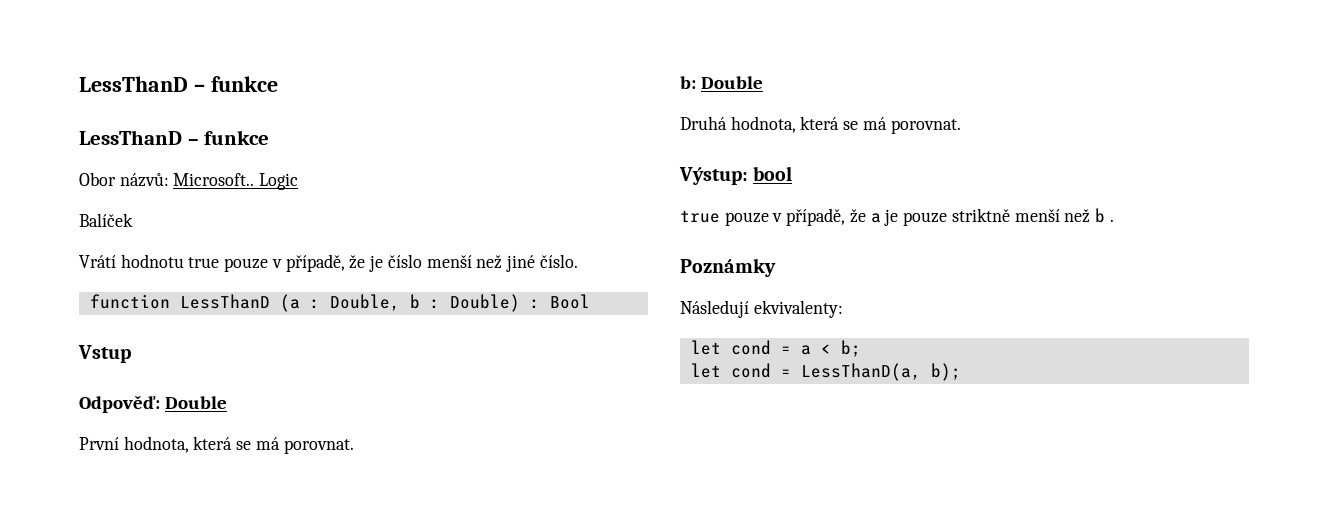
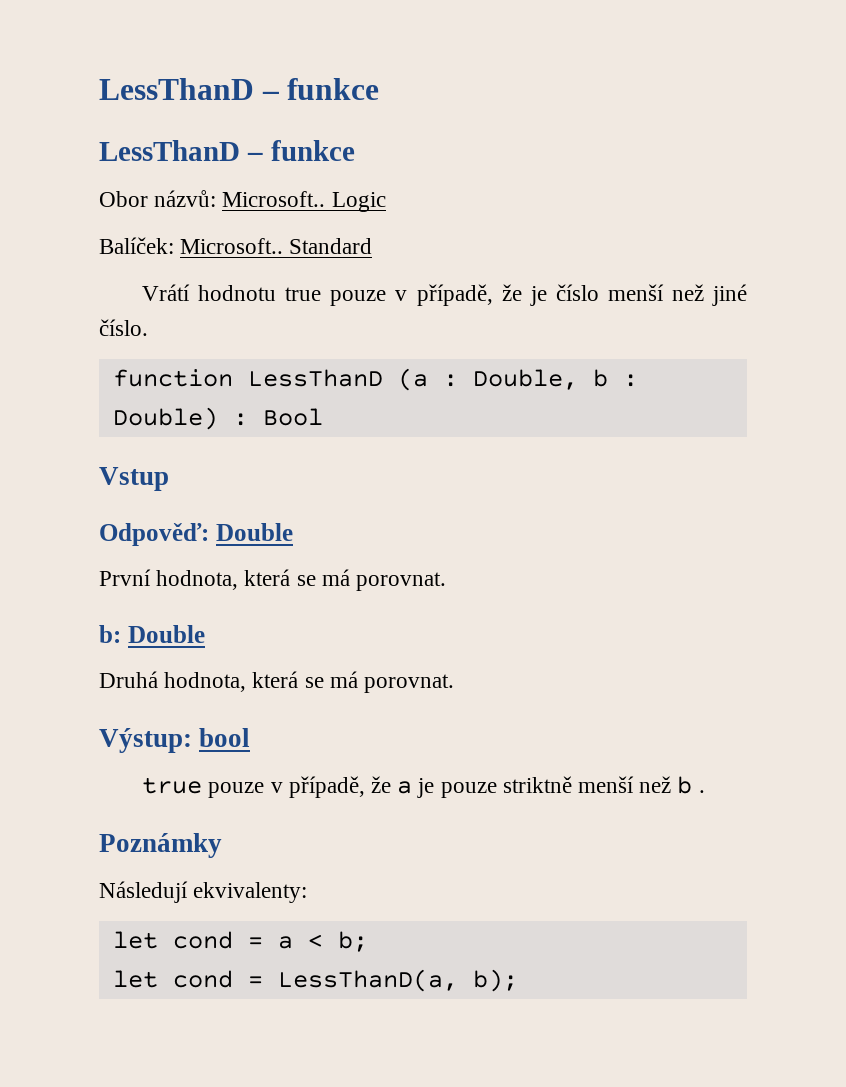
- Balíček
+ Balíček: Microsoft.. Standard

